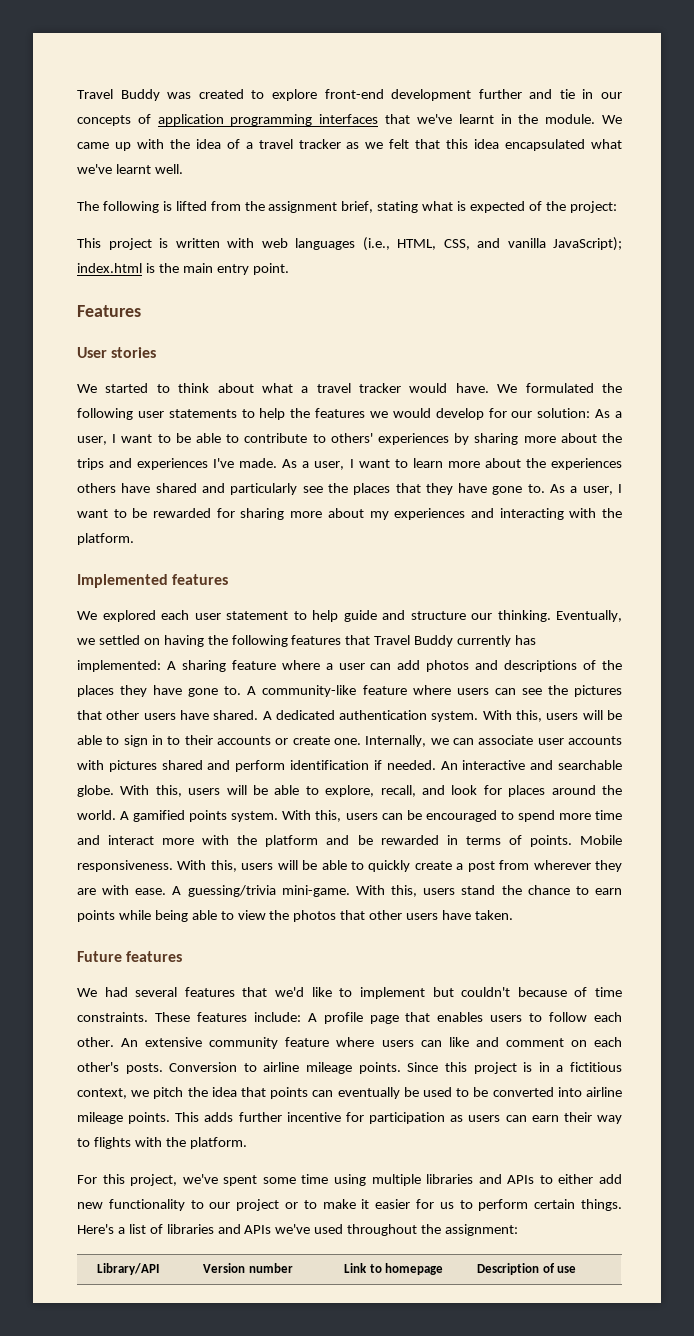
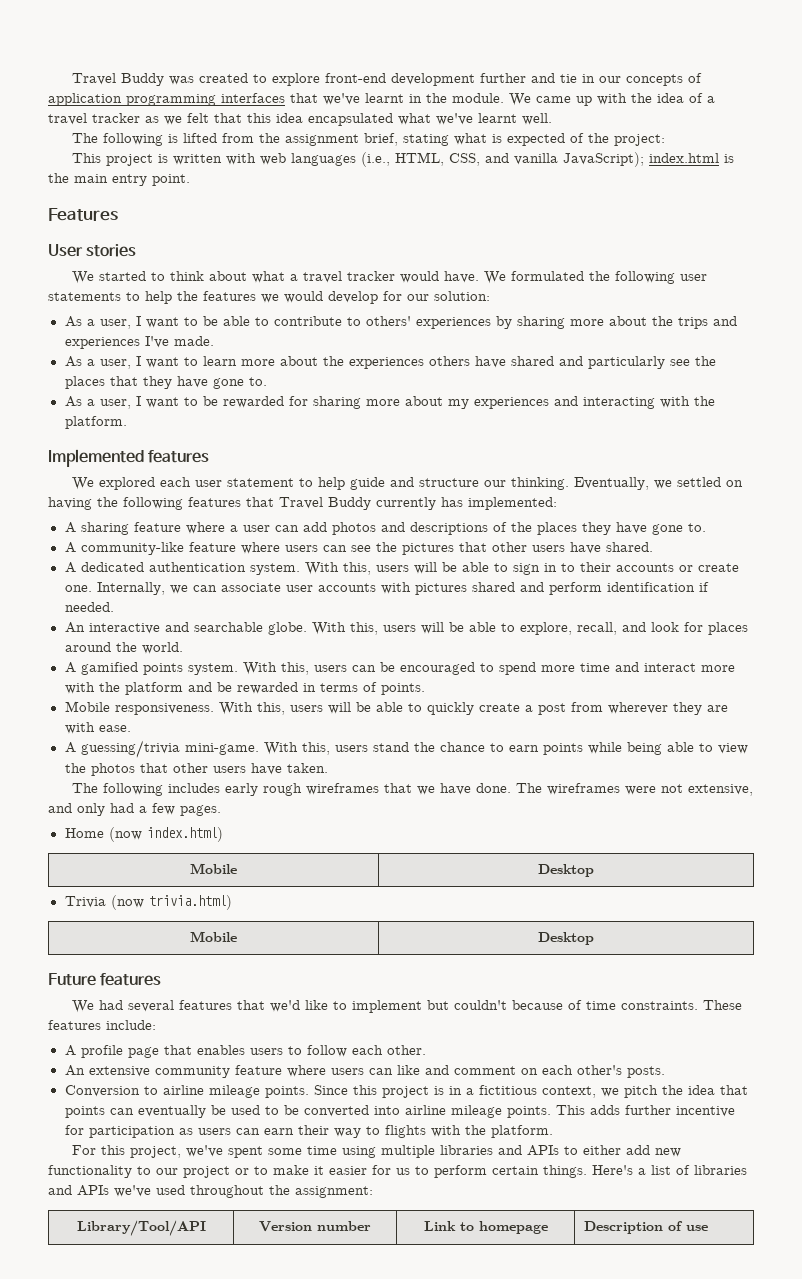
- We formulated the following user statements to help the features we would develop for our solution: As a user, I want to be able to contribute to others' experiences by sharing more about the trips and experiences I've made. As a user, I want to learn more about the experiences others have shared and particularly see the places that they have gone to. As a user, I want to be rewarded for sharing more about my experiences and interacting with the platform.
+ We formulated the following user statements to help the features we would develop for our solution:
+ As a user, I want to be able to contribute to others' experiences by sharing more about the trips and experiences I've made.
+ As a user, I want to learn more about the experiences others have shared and particularly see the places that they have gone to.
+ As a user, I want to be rewarded for sharing more about my experiences and interacting with the platform.
- Eventually, we settled on having the following features that Travel Buddy currently has implemented: A sharing feature where a user can add photos and descriptions of the places they have gone to. A community-like feature where users can see the pictures that other users have shared. A dedicated authentication system.
+ Eventually, we settled on having the following features that Travel Buddy currently has implemented:
+ A sharing feature where a user can add photos and descriptions of the places they have gone to.
+ A community-like feature where users can see the pictures that other users have shared.
+ A dedicated authentication system.
- Internally, we can associate user accounts with pictures shared and perform identification if needed. An interactive and searchable globe.
+ Internally, we can associate user accounts with pictures shared and perform identification if needed.
+ An interactive and searchable globe.
- With this, users will be able to explore, recall, and look for places around the world. A gamified points system.
+ With this, users will be able to explore, recall, and look for places around the world.
+ A gamified points system.
- With this, users can be encouraged to spend more time and interact more with the platform and be rewarded in terms of points. Mobile responsiveness.
+ With this, users can be encouraged to spend more time and interact more with the platform and be rewarded in terms of points.
+ Mobile responsiveness.
- With this, users will be able to quickly create a post from wherever they are with ease. A guessing/trivia mini-game.
+ With this, users will be able to quickly create a post from wherever they are with ease.
+ A guessing/trivia mini-game.
+ The following includes early rough wireframes that we have done. The wireframes were not extensive, and only had a few pages.
+ Home (now index.html)
+ Mobile | Desktop
+ Trivia (now trivia.html)
+ Mobile | Desktop
- These features include: A profile page that enables users to follow each other. An extensive community feature where users can like and comment on each other's posts. Conversion to airline mileage points.
+ These features include:
+ A profile page that enables users to follow each other.
+ An extensive community feature where users can like and comment on each other's posts.
+ Conversion to airline mileage points.
- Library/API | Version number | Link to homepage | Description of use
+ Library/Tool/API | Version number | Link to homepage | Description of use

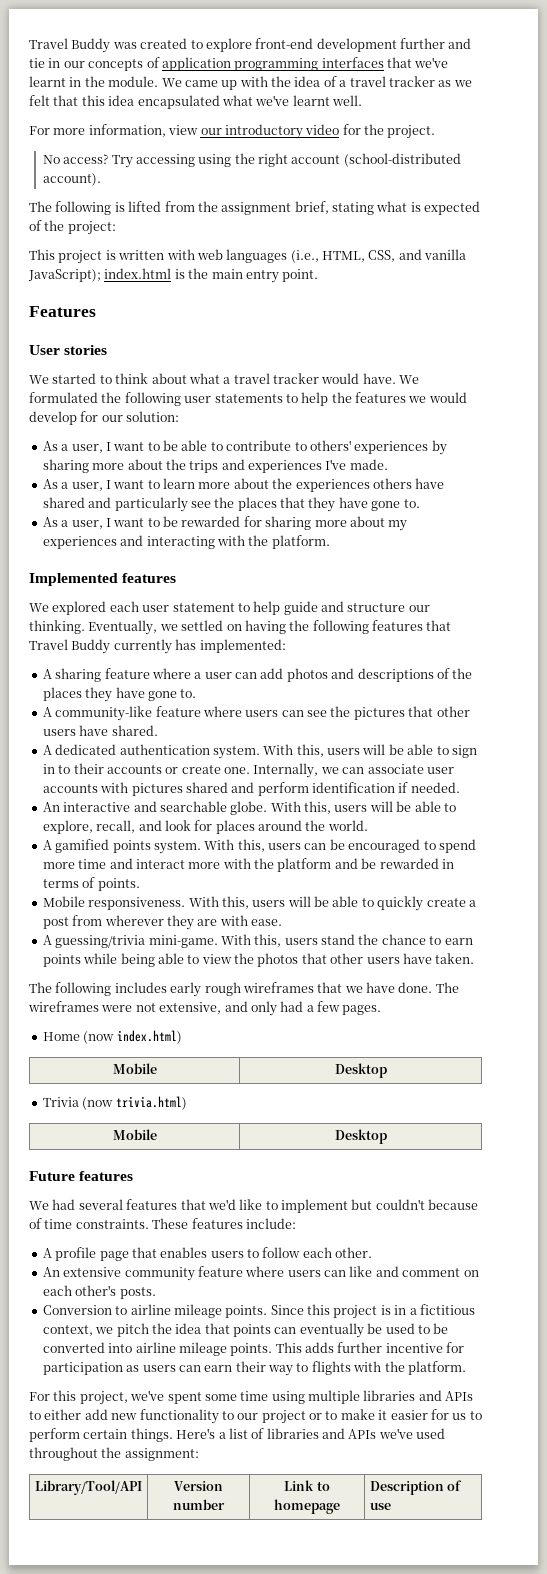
+ For more information, view our introductory video for the project.
+ No access? Try accessing using the right account (school-distributed account).

